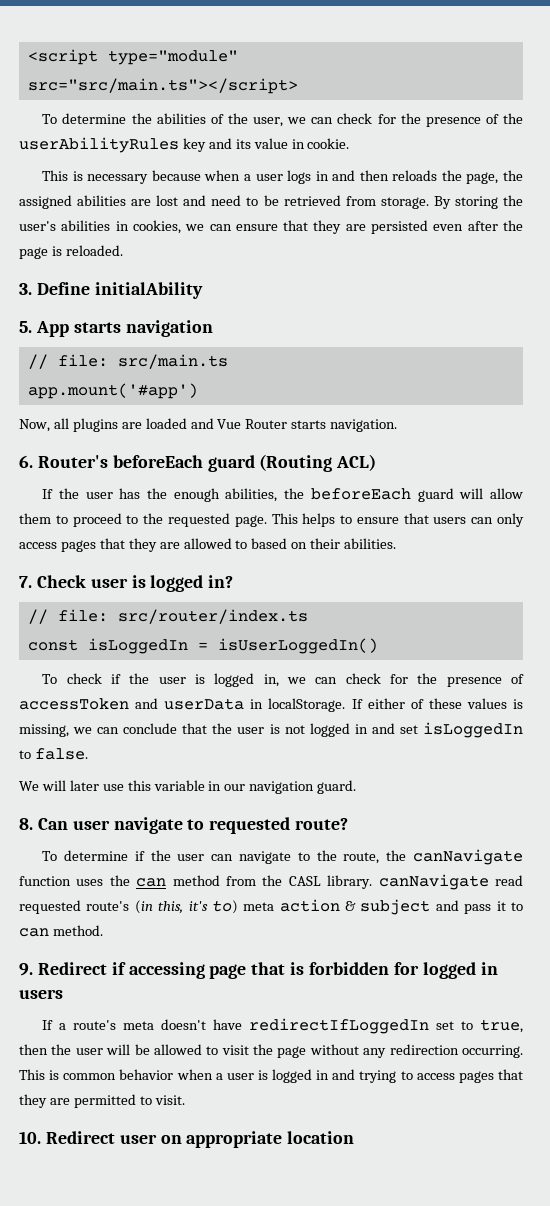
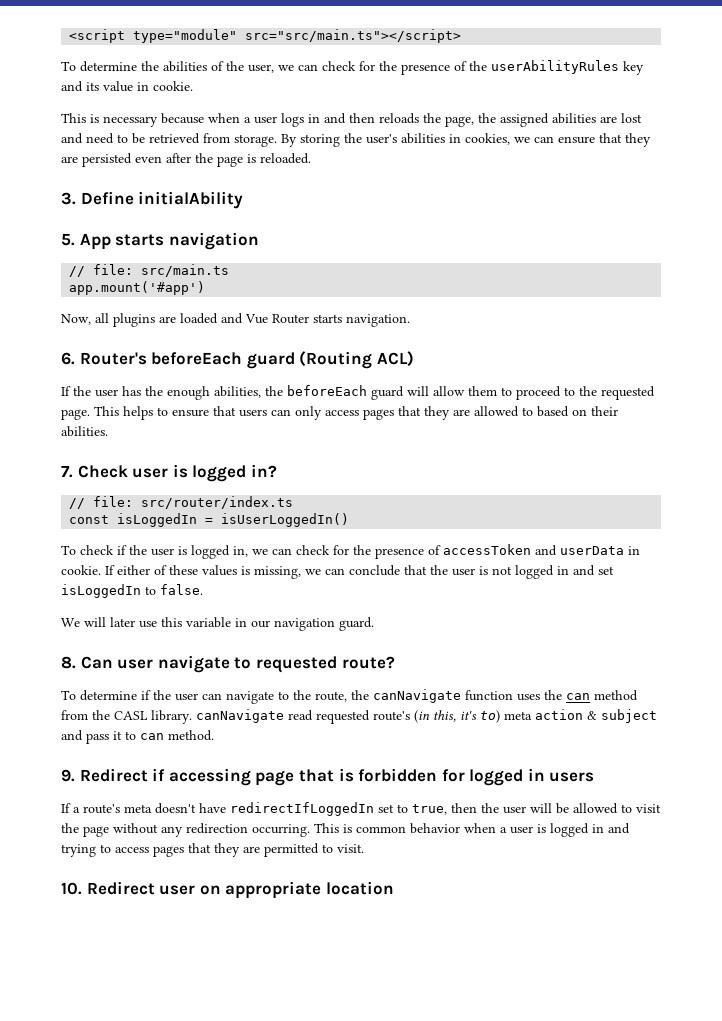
- To check if the user is logged in, we can check for the presence of accessToken and userData in localStorage.
+ To check if the user is logged in, we can check for the presence of accessToken and userData in cookie.

